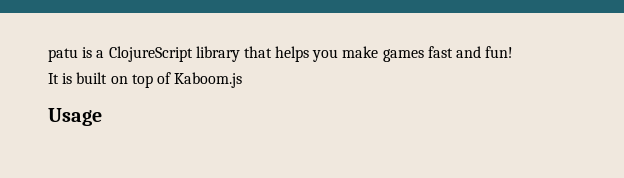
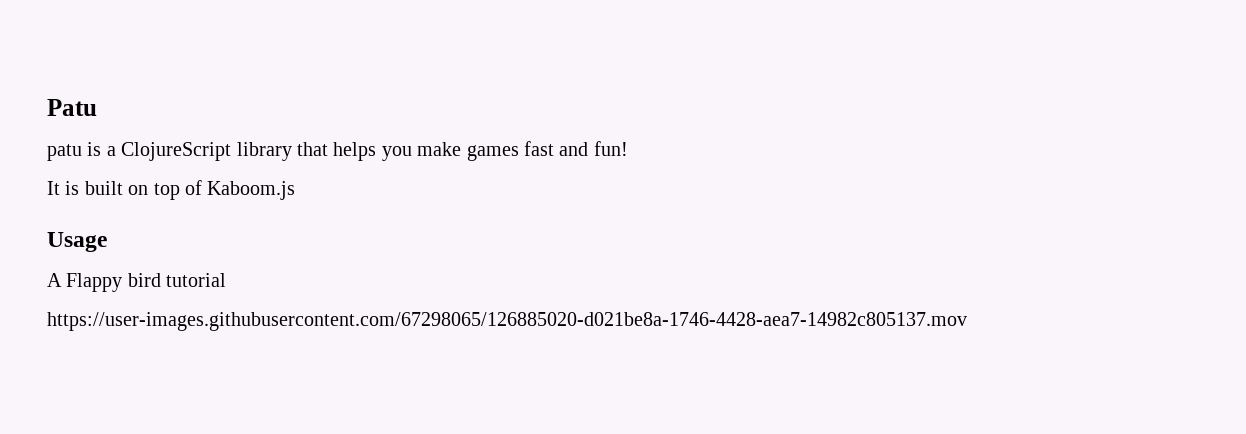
+ Patu
+ A Flappy bird tutorial
+ https://user-images.githubusercontent.com/67298065/126885020-d021be8a-1746-4428-aea7-14982c805137.mov

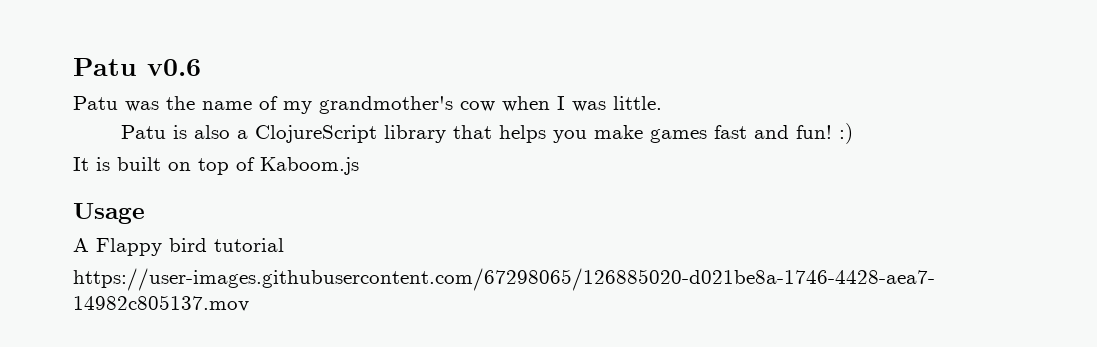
- Patu
- patu is a ClojureScript library that helps you make games fast and fun!
+ Patu v0.6
+ Patu was the name of my grandmother's cow when I was little.
+ Patu is also a ClojureScript library that helps you make games fast and fun! :)

